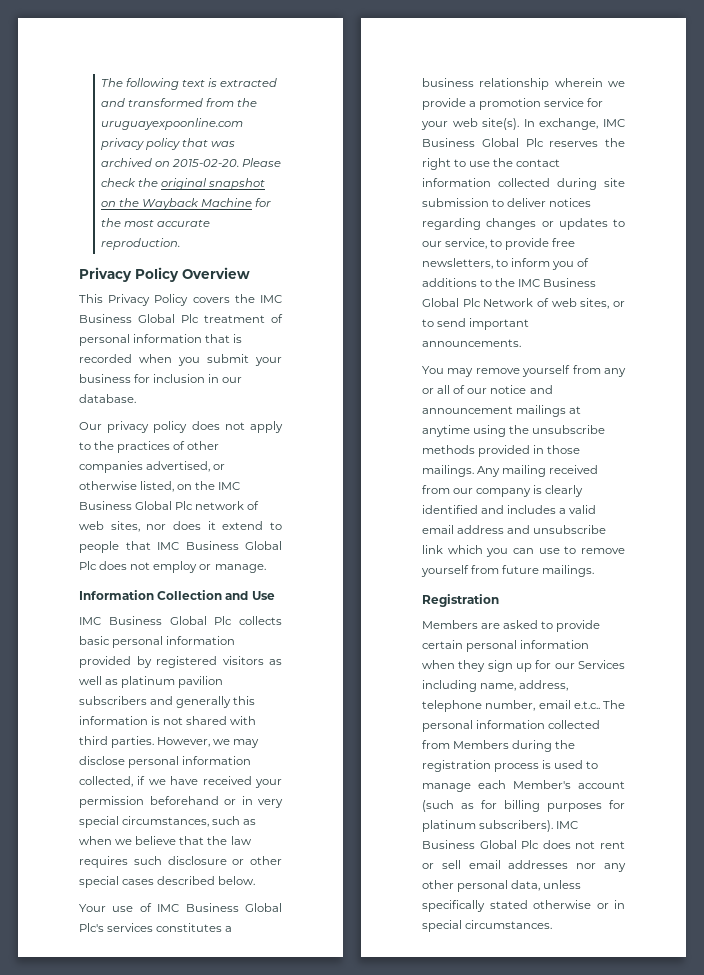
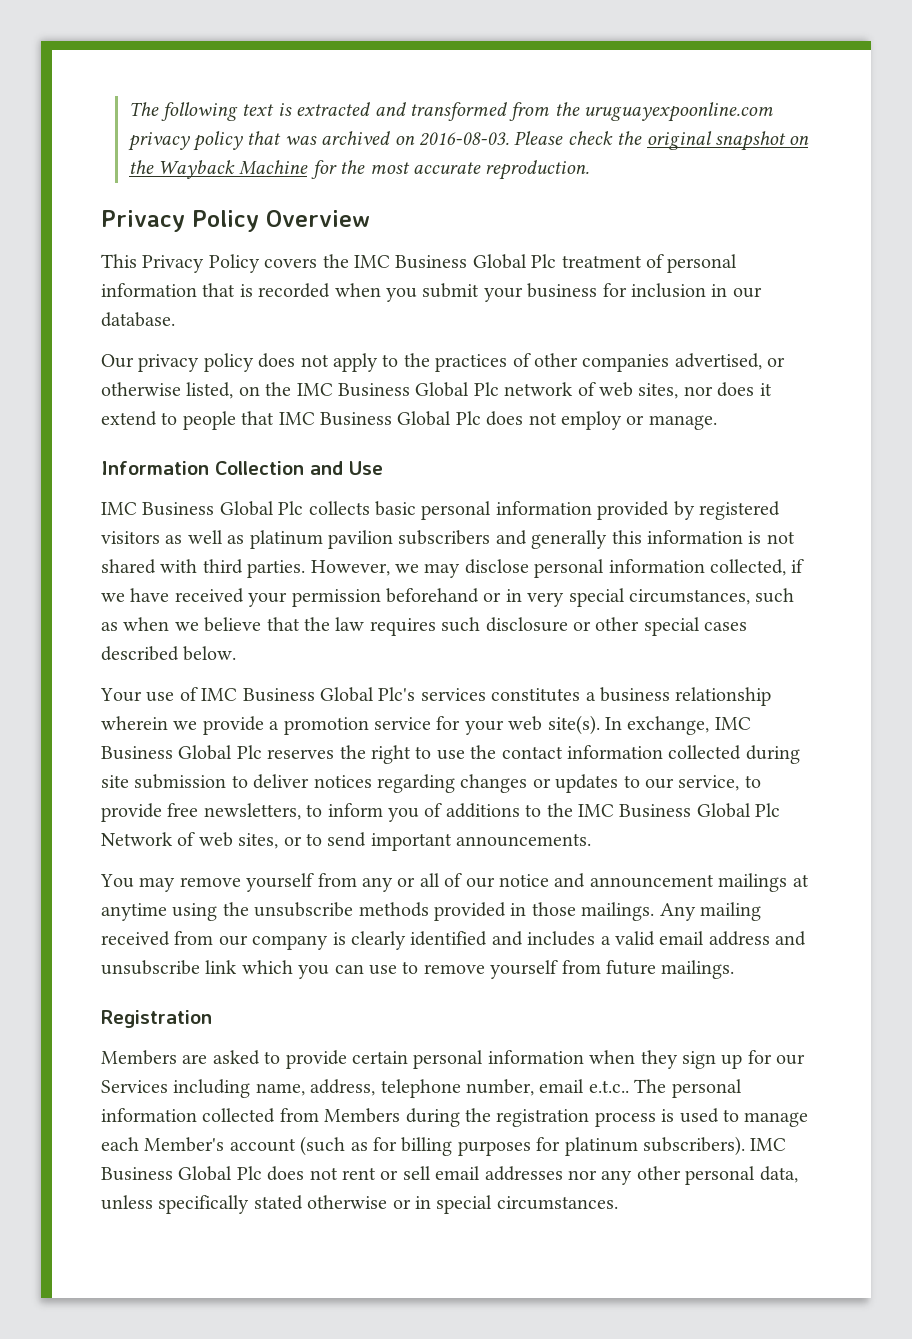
- The following text is extracted and transformed from the uruguayexpoonline.com privacy policy that was archived on 2015-02-20.
+ The following text is extracted and transformed from the uruguayexpoonline.com privacy policy that was archived on 2016-08-03.

